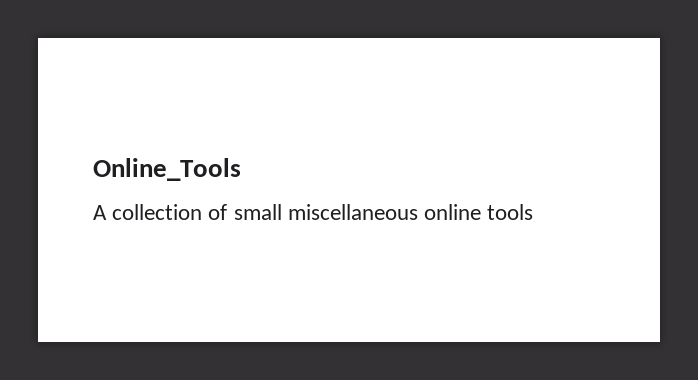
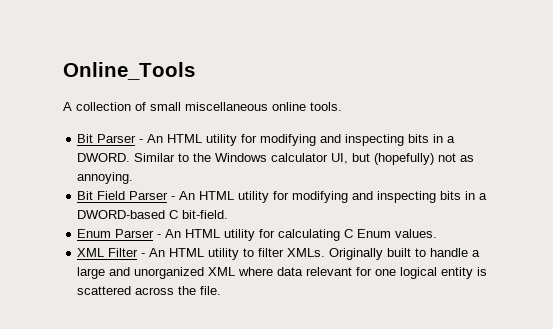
- A collection of small miscellaneous online tools
+ A collection of small miscellaneous online tools.
+ Bit Parser - An HTML utility for modifying and inspecting bits in a DWORD. Similar to the Windows calculator UI, but (hopefully) not as annoying.
+ Bit Field Parser - An HTML utility for modifying and inspecting bits in a DWORD-based C bit-field.
+ Enum Parser - An HTML utility for calculating C Enum values.
+ XML Filter - An HTML utility to filter XMLs. Originally built to handle a large and unorganized XML where data relevant for one logical entity is scattered across the file.

